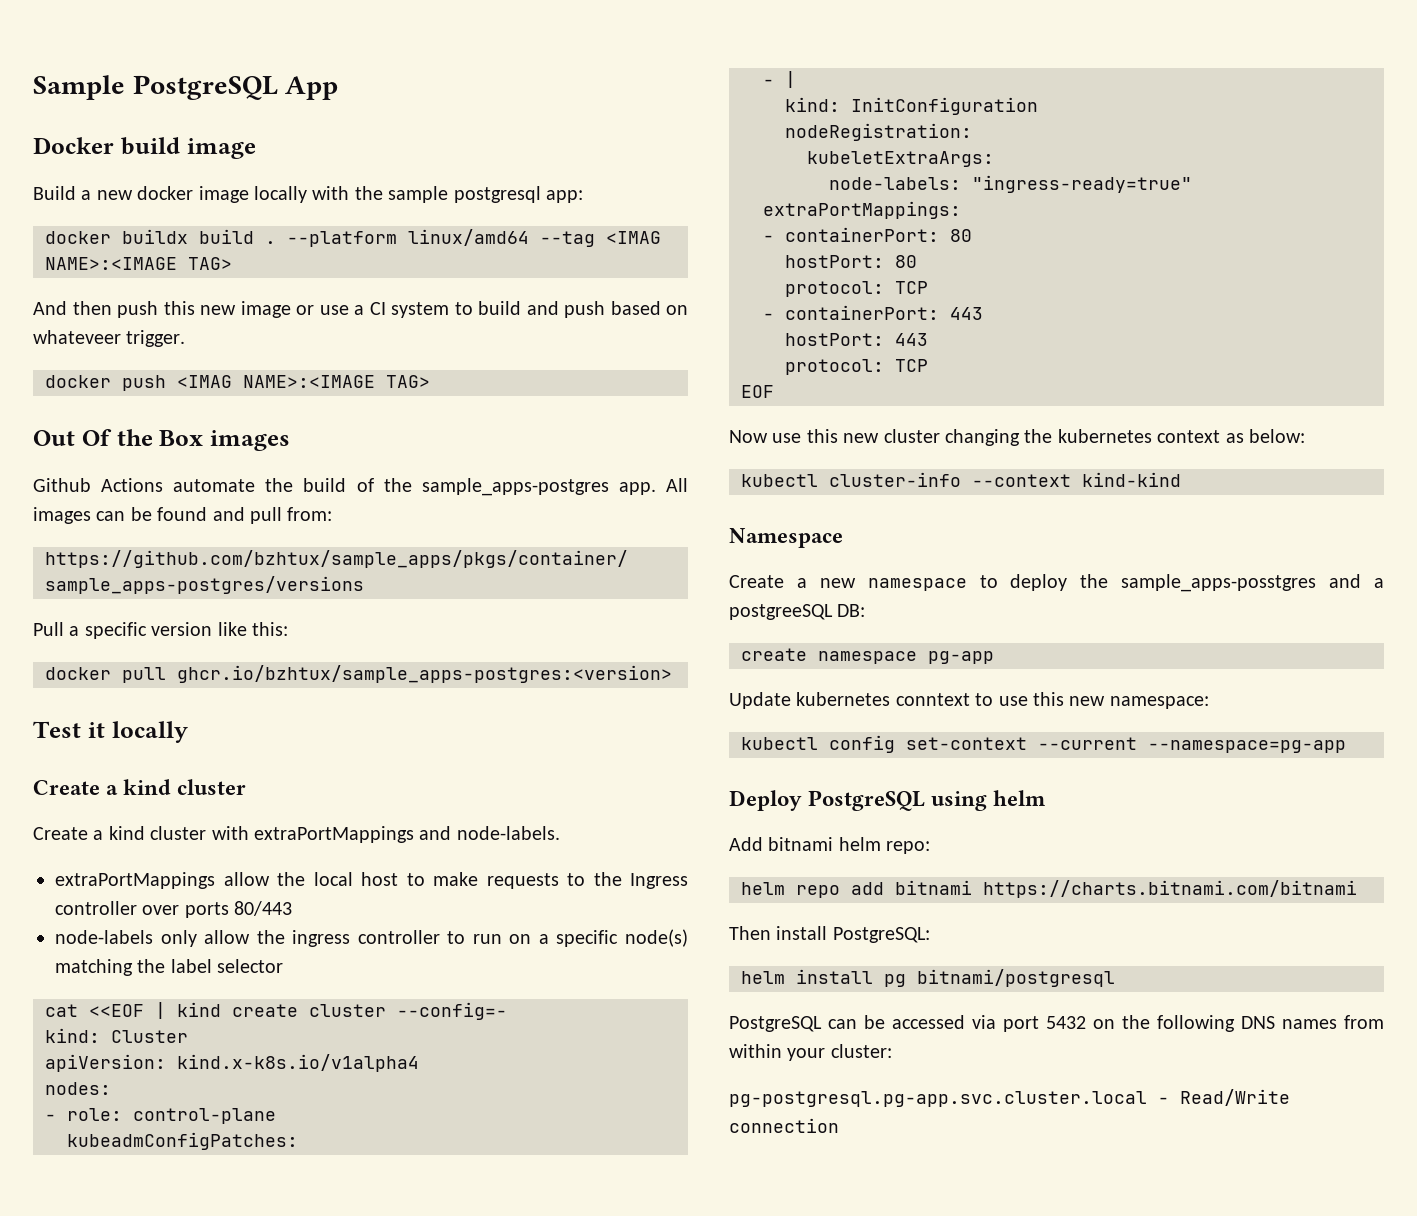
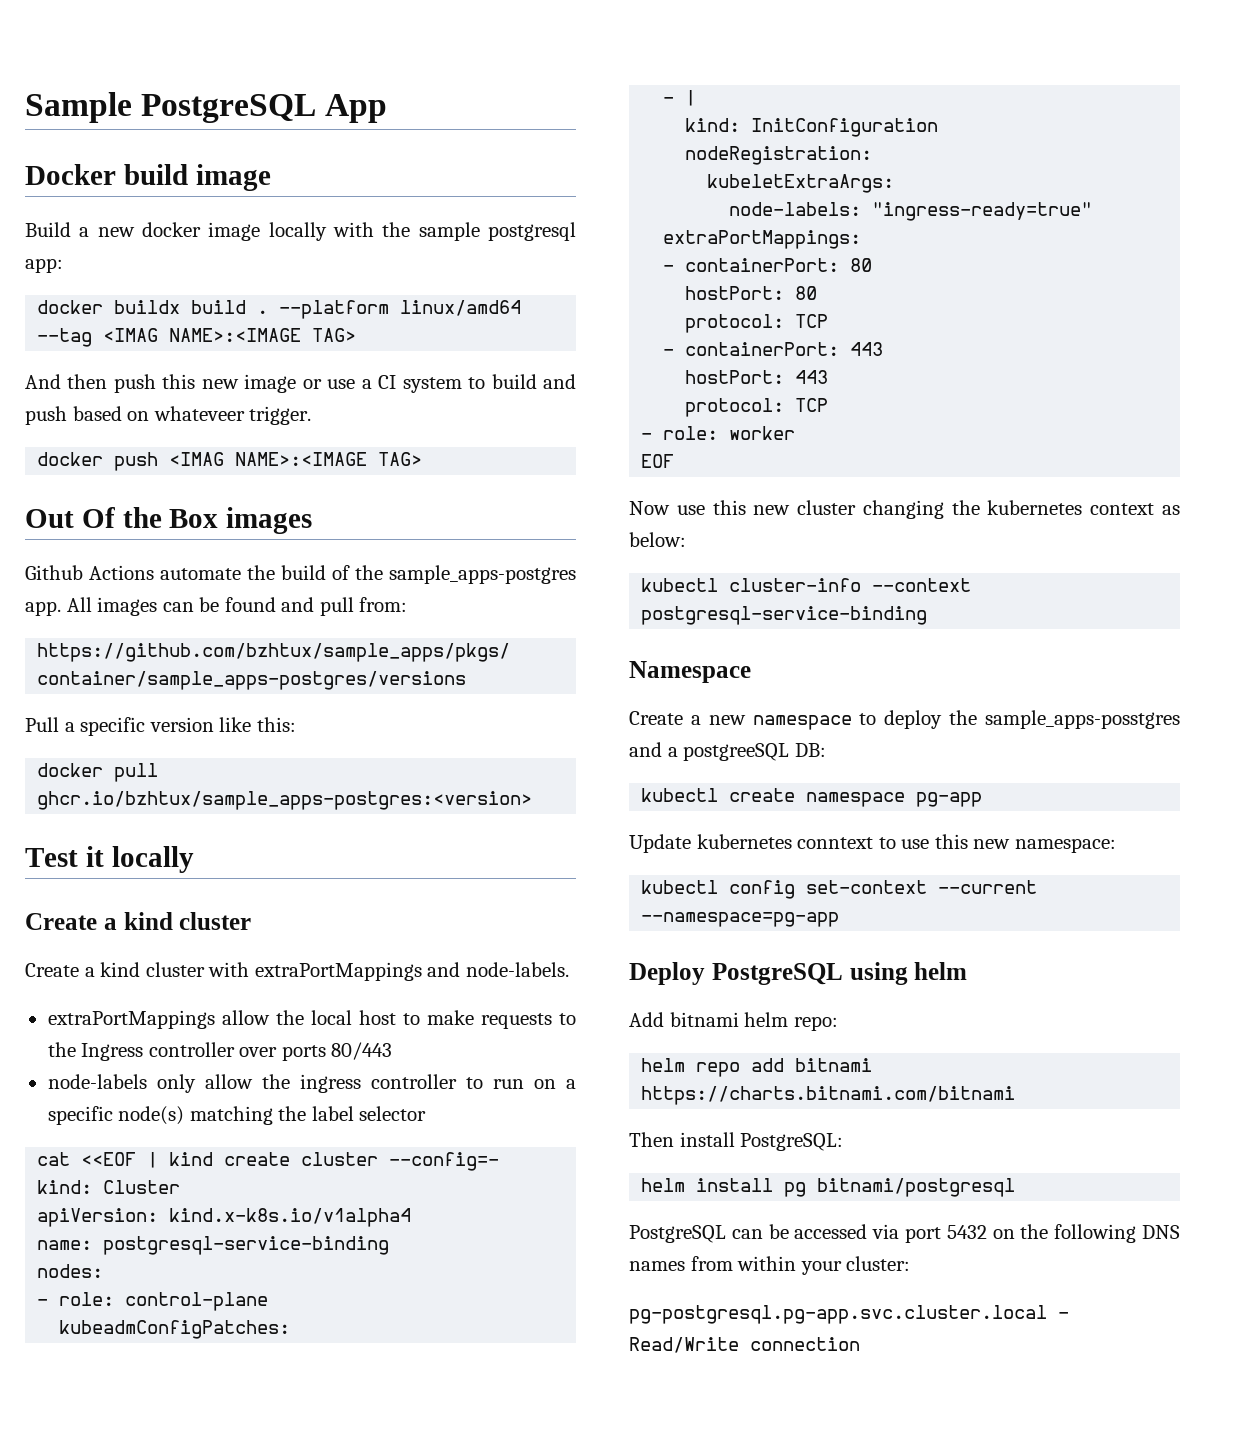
+ name: postgresql-service-binding
+ - role: worker
- kubectl cluster-info --context kind-kind
+ kubectl cluster-info --context postgresql-service-binding
- create namespace pg-app
+ kubectl create namespace pg-app

